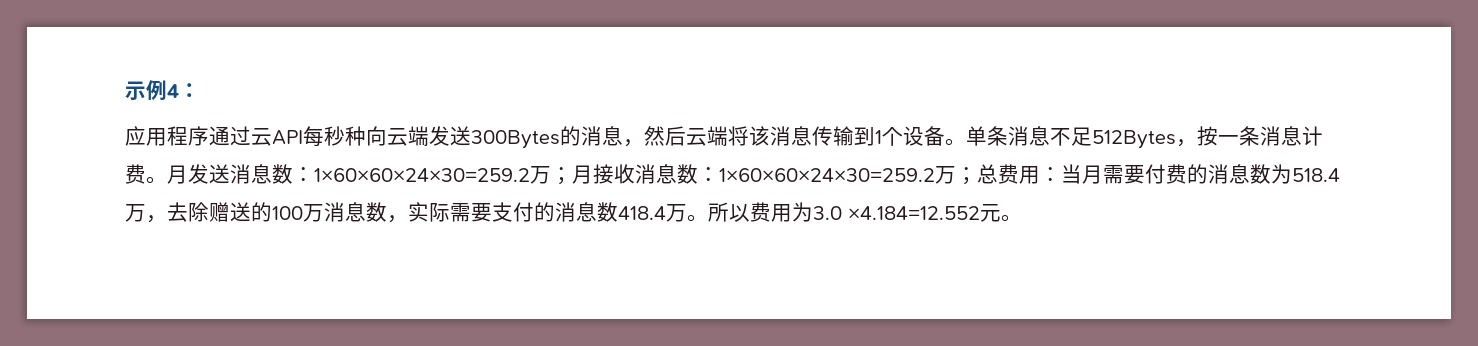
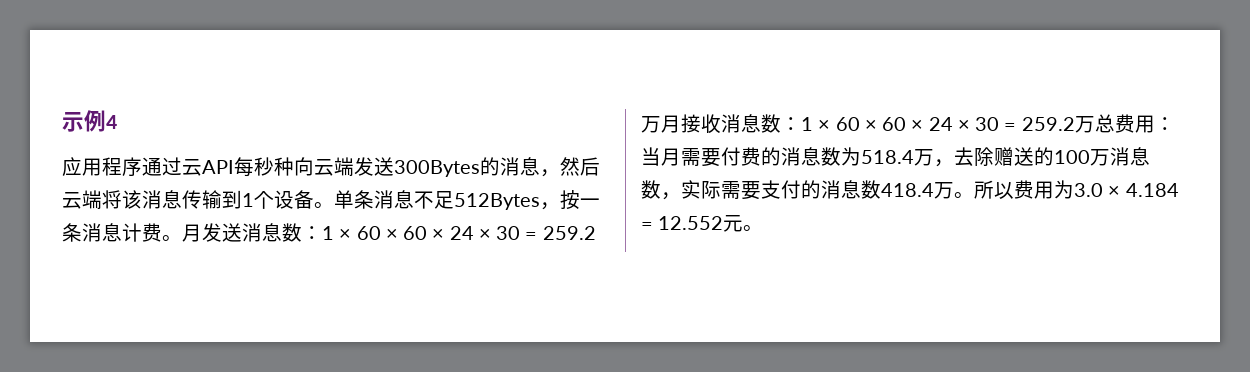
- 示例4：
+ 示例4
- 月发送消息数：1×60×60×24×30=259.2万；月接收消息数：1×60×60×24×30=259.2万；总费用：当月需要付费的消息数为518.4万，去除赠送的100万消息数，实际需要支付的消息数418.4万。
+ 月发送消息数：1 × 60 × 60 × 24 × 30 = 259.2万月接收消息数：1 × 60 × 60 × 24 × 30 = 259.2万总费用：当月需要付费的消息数为518.4万，去除赠送的100万消息数，实际需要支付的消息数418.4万。
- 所以费用为3.0 ×4.184=12.552元。
+ 所以费用为3.0 × 4.184 = 12.552元。

